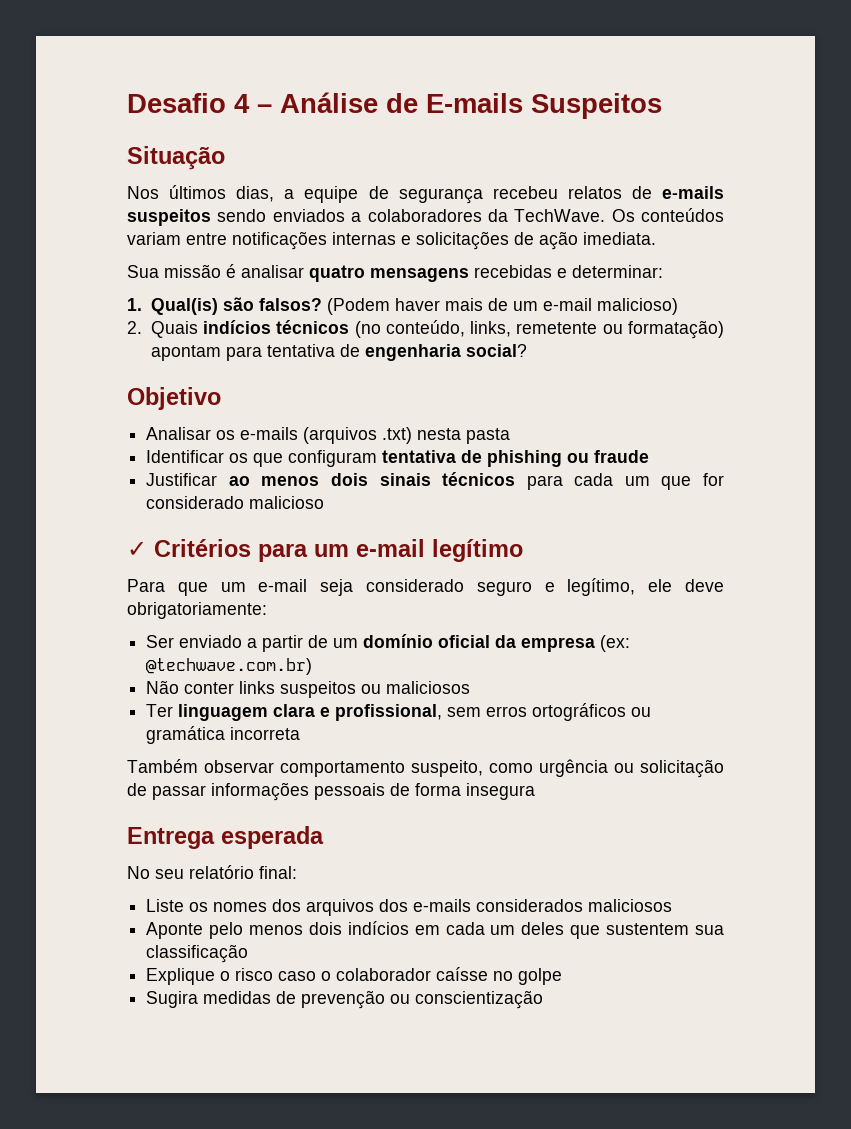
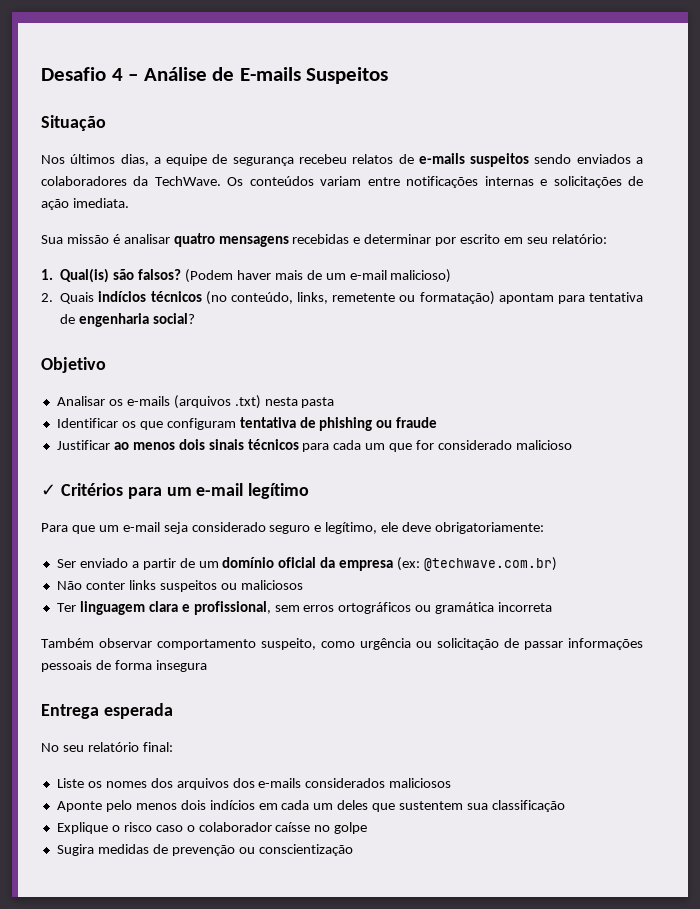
- Sua missão é analisar quatro mensagens recebidas e determinar:
+ Sua missão é analisar quatro mensagens recebidas e determinar por escrito em seu relatório:

